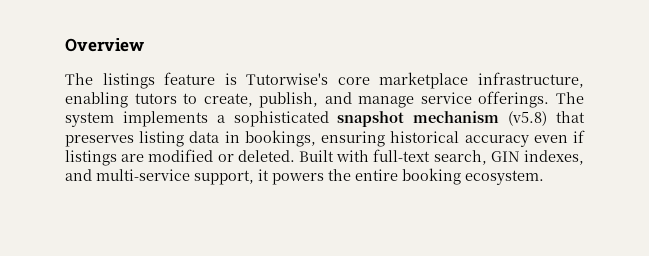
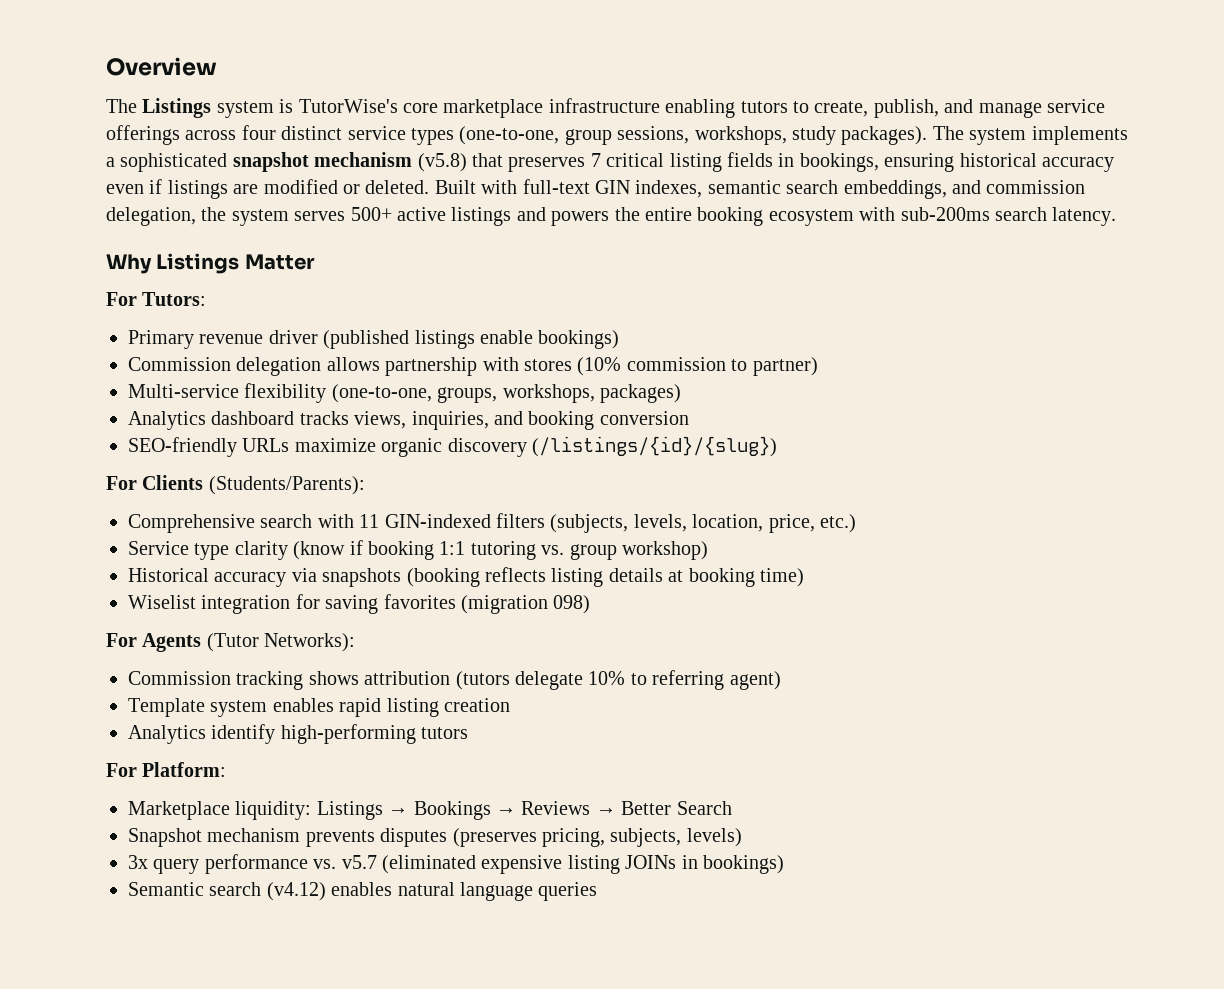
- The listings feature is Tutorwise's core marketplace infrastructure, enabling tutors to create, publish, and manage service offerings.
+ The Listings system is TutorWise's core marketplace infrastructure enabling tutors to create, publish, and manage service offerings across four distinct service types (one-to-one, group sessions, workshops, study packages).
- The system implements a sophisticated snapshot mechanism (v5.8) that preserves listing data in bookings, ensuring historical accuracy even if listings are modified or deleted.
+ The system implements a sophisticated snapshot mechanism (v5.8) that preserves 7 critical listing fields in bookings, ensuring historical accuracy even if listings are modified or deleted.
- Built with full-text search, GIN indexes, and multi-service support, it powers the entire booking ecosystem.
+ Built with full-text GIN indexes, semantic search embeddings, and commission delegation, the system serves 500+ active listings and powers the entire booking ecosystem with sub-200ms search latency.
+ Why Listings Matter
+ For Tutors:
+ Primary revenue driver (published listings enable bookings)
+ Commission delegation allows partnership with stores (10% commission to partner)
+ Multi-service flexibility (one-to-one, groups, workshops, packages)
+ Analytics dashboard tracks views, inquiries, and booking conversion
+ SEO-friendly URLs maximize organic discovery (/listings/{id}/{slug})
+ For Clients (Students/Parents):
+ Comprehensive search with 11 GIN-indexed filters (subjects, levels, location, price, etc.)
+ Service type clarity (know if booking 1:1 tutoring vs. group workshop)
+ Historical accuracy via snapshots (booking reflects listing details at booking time)
+ Wiselist integration for saving favorites (migration 098)
+ For Agents (Tutor Networks):
+ Commission tracking shows attribution (tutors delegate 10% to referring agent)
+ Template system enables rapid listing creation
+ Analytics identify high-performing tutors
+ For Platform:
+ Marketplace liquidity: Listings → Bookings → Reviews → Better Search
+ Snapshot mechanism prevents disputes (preserves pricing, subjects, levels)
+ 3x query performance vs. v5.7 (eliminated expensive listing JOINs in bookings)
+ Semantic search (v4.12) enables natural language queries

